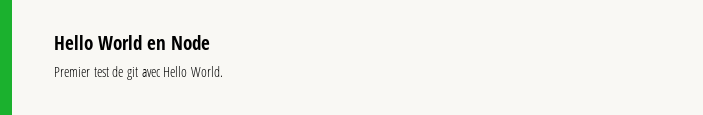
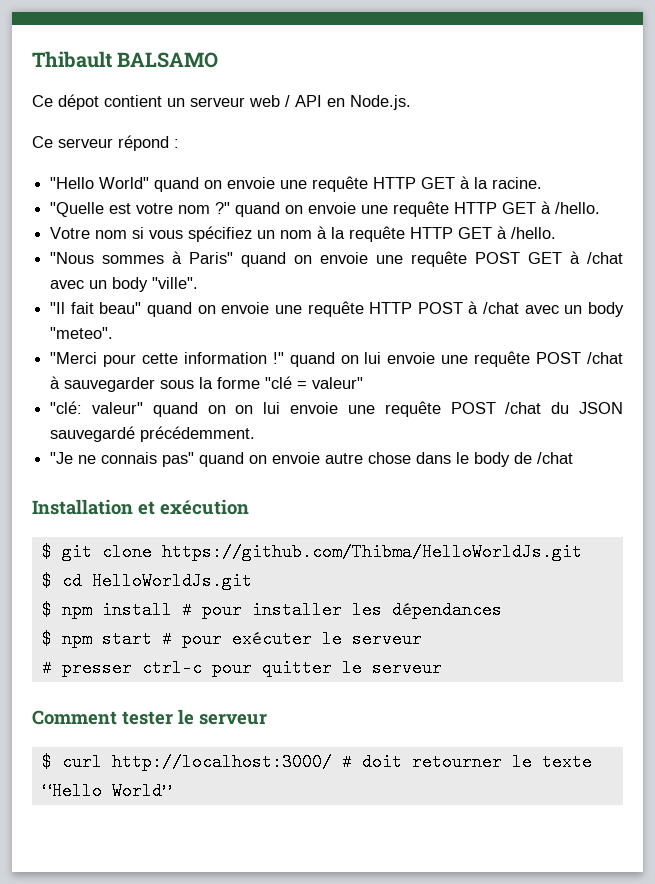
- Hello World en Node
- Premier test de git avec Hello World.
+ Thibault BALSAMO
+ Ce dépot contient un serveur web / API en Node.js.
+ Ce serveur répond :
+ "Hello World" quand on envoie une requête HTTP GET à la racine.
+ "Quelle est votre nom ?" quand on envoie une requête HTTP GET à /hello.
+ Votre nom si vous spécifiez un nom à la requête HTTP GET à /hello.
+ "Nous sommes à Paris" quand on envoie une requête POST GET à /chat avec un body "ville".
+ "Il fait beau" quand on envoie une requête HTTP POST à /chat avec un body "meteo".
+ "Merci pour cette information !" quand on lui envoie une requête POST /chat à sauvegarder sous la forme "clé = valeur"
+ "clé: valeur" quand on on lui envoie une requête POST /chat du JSON sauvegardé précédemment.
+ "Je ne connais pas" quand on envoie autre chose dans le body de /chat
+ Installation et exécution
+ $ git clone https://github.com/Thibma/HelloWorldJs.git
+ $ cd HelloWorldJs.git
+ $ npm install # pour installer les dépendances
+ $ npm start # pour exécuter le serveur
+ # presser ctrl-c pour quitter le serveur
+ Comment tester le serveur
+ $ curl http://localhost:3000/ # doit retourner le texte “Hello World”

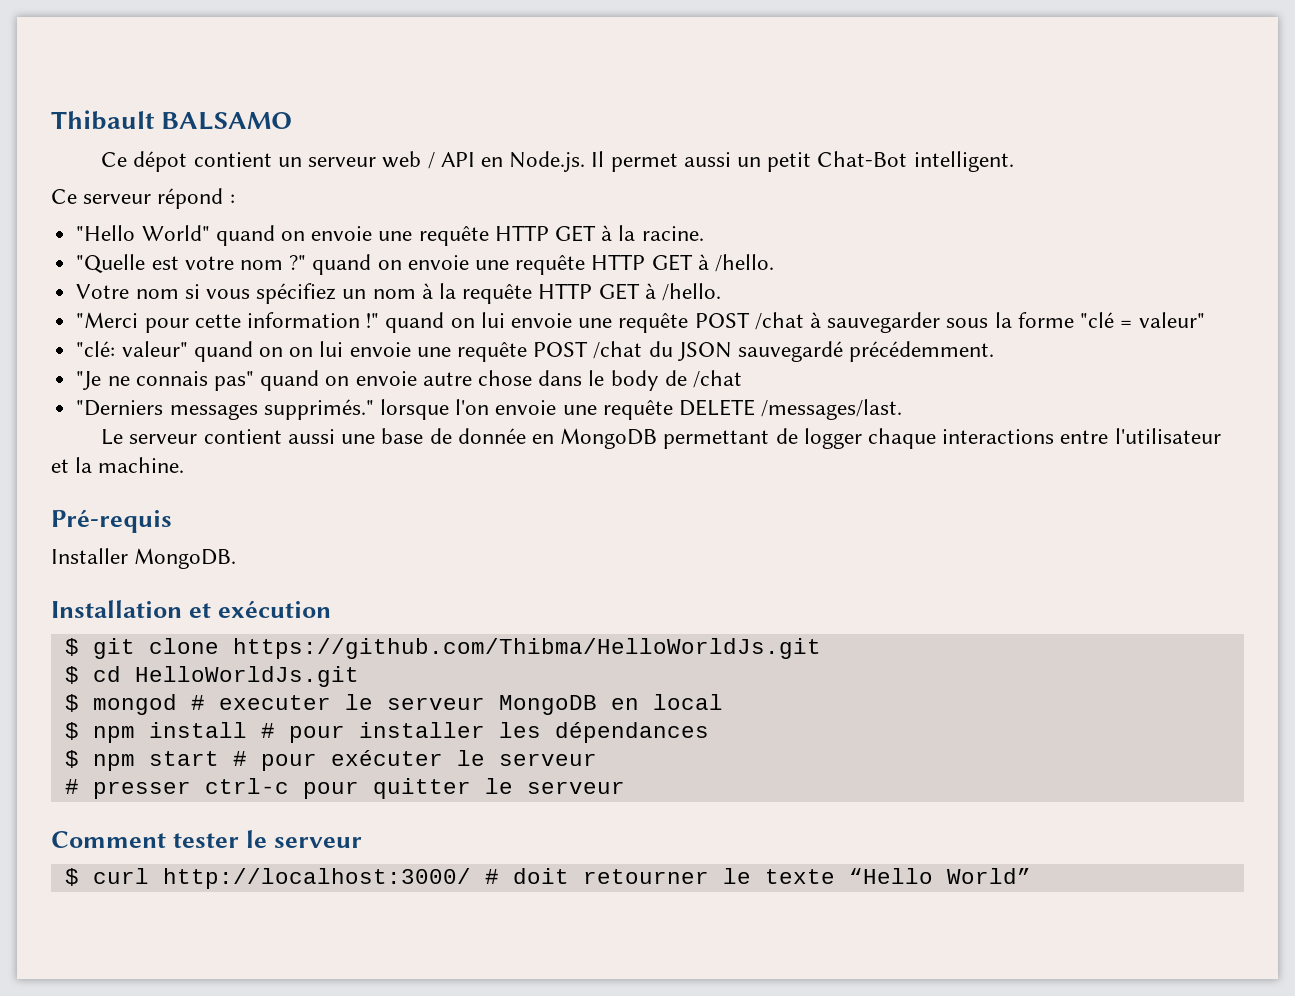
- Ce dépot contient un serveur web / API en Node.js.
+ Ce dépot contient un serveur web / API en Node.js. Il permet aussi un petit Chat-Bot intelligent.
- "Nous sommes à Paris" quand on envoie une requête POST GET à /chat avec un body "ville".
- "Il fait beau" quand on envoie une requête HTTP POST à /chat avec un body "meteo".
+ "Derniers messages supprimés." lorsque l'on envoie une requête DELETE /messages/last.
+ Le serveur contient aussi une base de donnée en MongoDB permettant de logger chaque interactions entre l'utilisateur et la machine.
+ Pré-requis
+ Installer MongoDB.
+ $ mongod # executer le serveur MongoDB en local

